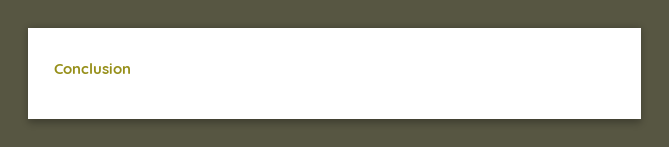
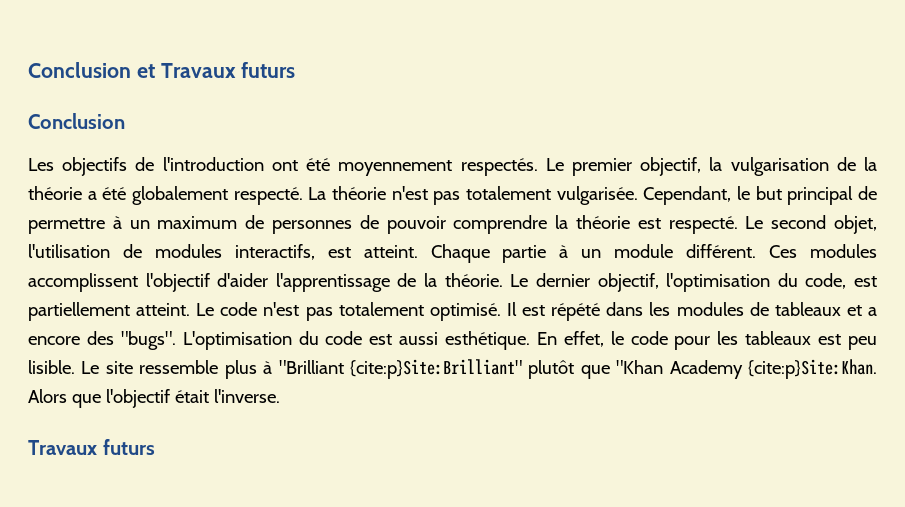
+ Conclusion et Travaux futurs
  Conclusion
+ Les objectifs de l'introduction ont été moyennement respectés. Le premier objectif, la vulgarisation de la théorie a été globalement respecté. La théorie n'est pas totalement vulgarisée. Cependant, le but principal de permettre à un maximum de personnes de pouvoir comprendre la théorie est respecté. Le second objet, l'utilisation de modules interactifs, est atteint. Chaque partie à un module différent. Ces modules accomplissent l'objectif d'aider l'apprentissage de la théorie. Le dernier objectif, l'optimisation du code, est partiellement atteint. Le code n'est pas totalement optimisé. Il est répété dans les modules de tableaux et a encore des "bugs". L'optimisation du code est aussi esthétique. En effet, le code pour les tableaux est peu lisible. Le site ressemble plus à "Brilliant {cite:p}Site:Brilliant" plutôt que "Khan Academy {cite:p}Site:Khan. Alors que l'objectif était l'inverse.
+ Travaux futurs

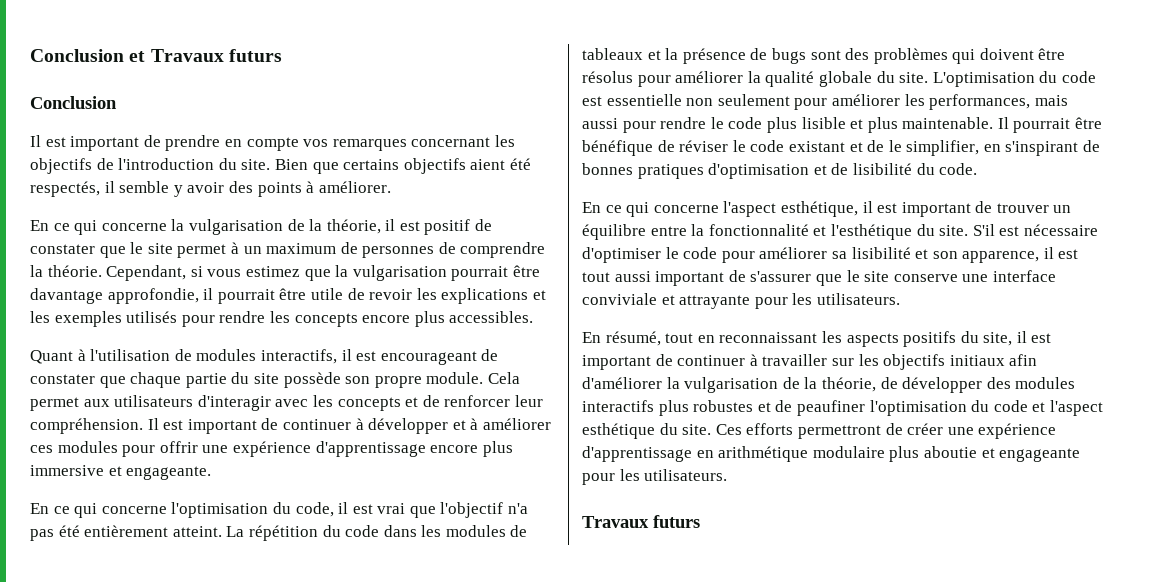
- Les objectifs de l'introduction ont été moyennement respectés. Le premier objectif, la vulgarisation de la théorie a été globalement respecté. La théorie n'est pas totalement vulgarisée. Cependant, le but principal de permettre à un maximum de personnes de pouvoir comprendre la théorie est respecté. Le second objet, l'utilisation de modules interactifs, est atteint. Chaque partie à un module différent. Ces modules accomplissent l'objectif d'aider l'apprentissage de la théorie. Le dernier objectif, l'optimisation du code, est partiellement atteint. Le code n'est pas totalement optimisé. Il est répété dans les modules de tableaux et a encore des "bugs". L'optimisation du code est aussi esthétique. En effet, le code pour les tableaux est peu lisible. Le site ressemble plus à "Brilliant {cite:p}Site:Brilliant" plutôt que "Khan Academy {cite:p}Site:Khan. Alors que l'objectif était l'inverse.
+ Il est important de prendre en compte vos remarques concernant les objectifs de l'introduction du site. Bien que certains objectifs aient été respectés, il semble y avoir des points à améliorer.
+ En ce qui concerne la vulgarisation de la théorie, il est positif de constater que le site permet à un maximum de personnes de comprendre la théorie. Cependant, si vous estimez que la vulgarisation pourrait être davantage approfondie, il pourrait être utile de revoir les explications et les exemples utilisés pour rendre les concepts encore plus accessibles.
+ Quant à l'utilisation de modules interactifs, il est encourageant de constater que chaque partie du site possède son propre module. Cela permet aux utilisateurs d'interagir avec les concepts et de renforcer leur compréhension. Il est important de continuer à développer et à améliorer ces modules pour offrir une expérience d'apprentissage encore plus immersive et engageante.
+ En ce qui concerne l'optimisation du code, il est vrai que l'objectif n'a pas été entièrement atteint. La répétition du code dans les modules de tableaux et la présence de bugs sont des problèmes qui doivent être résolus pour améliorer la qualité globale du site. L'optimisation du code est essentielle non seulement pour améliorer les performances, mais aussi pour rendre le code plus lisible et plus maintenable. Il pourrait être bénéfique de réviser le code existant et de le simplifier, en s'inspirant de bonnes pratiques d'optimisation et de lisibilité du code.
+ En ce qui concerne l'aspect esthétique, il est important de trouver un équilibre entre la fonctionnalité et l'esthétique du site. S'il est nécessaire d'optimiser le code pour améliorer sa lisibilité et son apparence, il est tout aussi important de s'assurer que le site conserve une interface conviviale et attrayante pour les utilisateurs.
+ En résumé, tout en reconnaissant les aspects positifs du site, il est important de continuer à travailler sur les objectifs initiaux afin d'améliorer la vulgarisation de la théorie, de développer des modules interactifs plus robustes et de peaufiner l'optimisation du code et l'aspect esthétique du site. Ces efforts permettront de créer une expérience d'apprentissage en arithmétique modulaire plus aboutie et engageante pour les utilisateurs.

